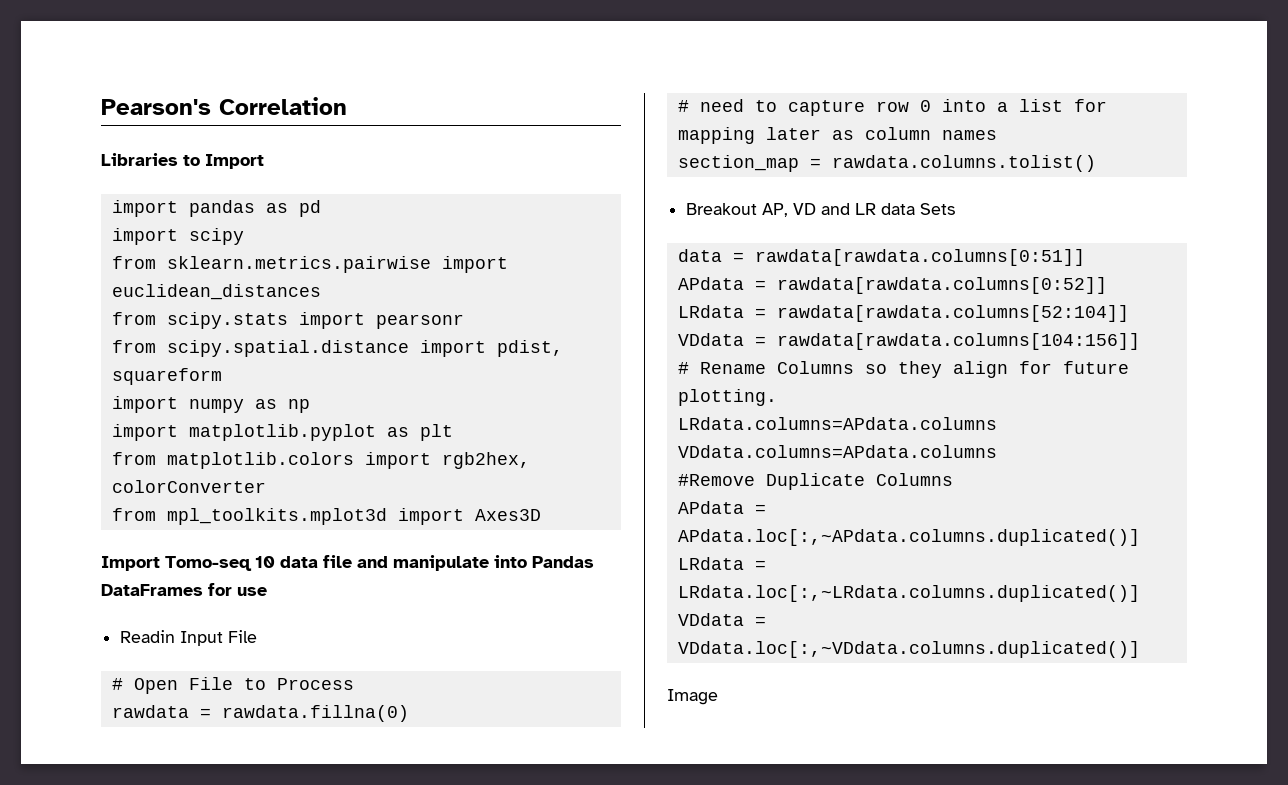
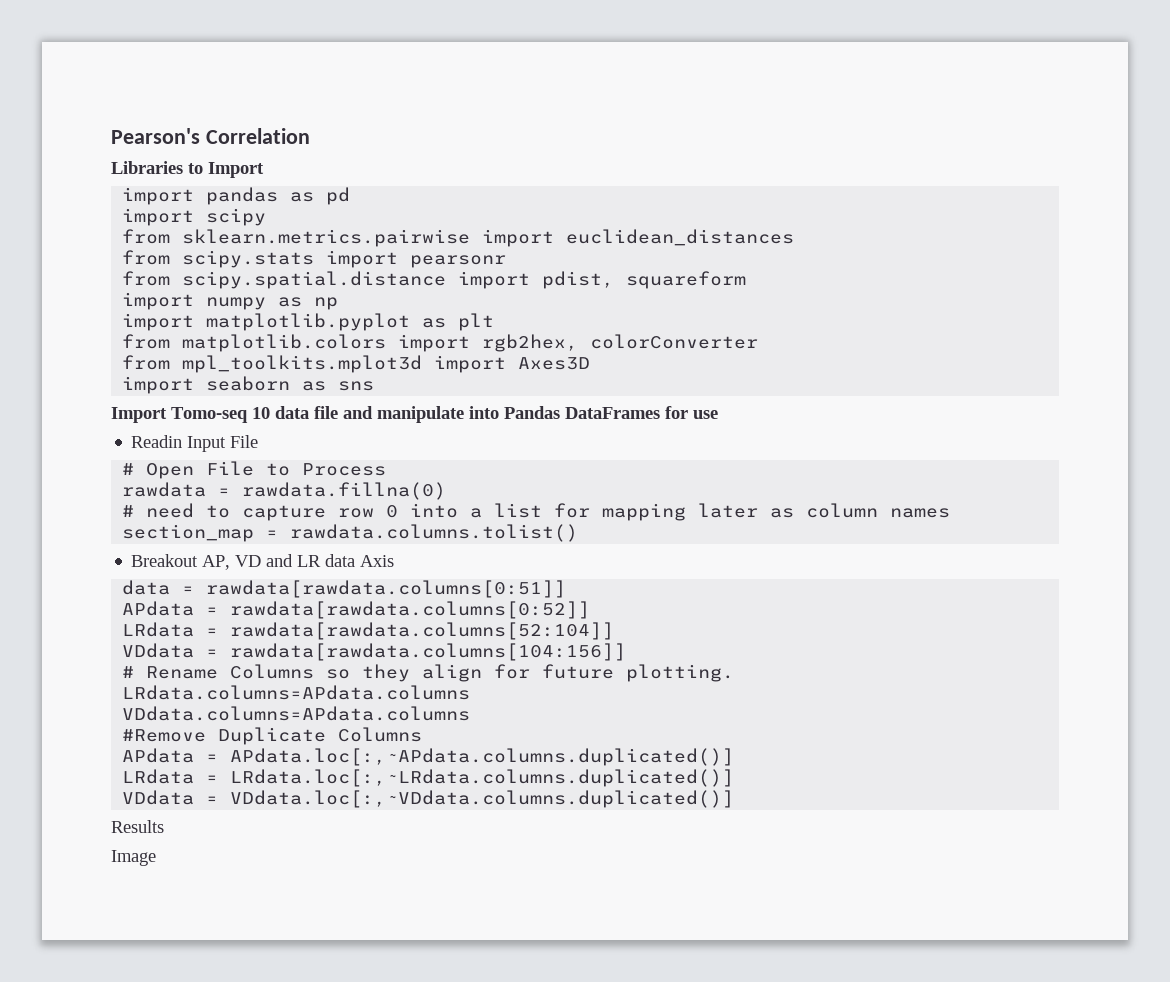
+ import seaborn as sns
- Breakout AP, VD and LR data Sets
+ Breakout AP, VD and LR data Axis
+ Results

